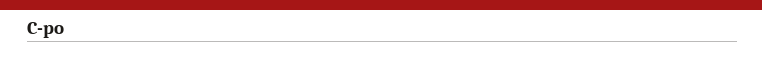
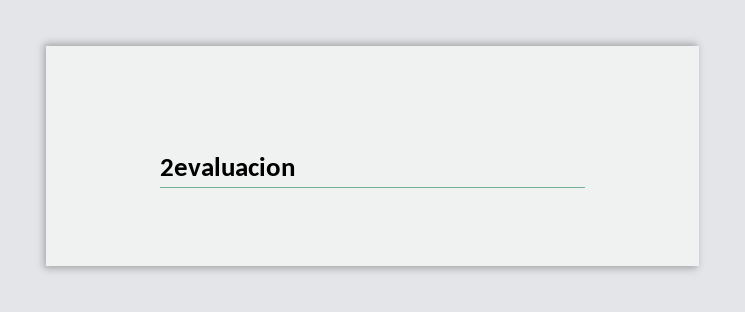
- C-po
+ 2evaluacion

